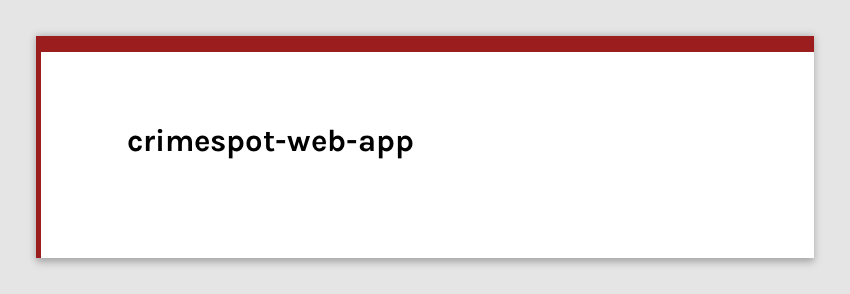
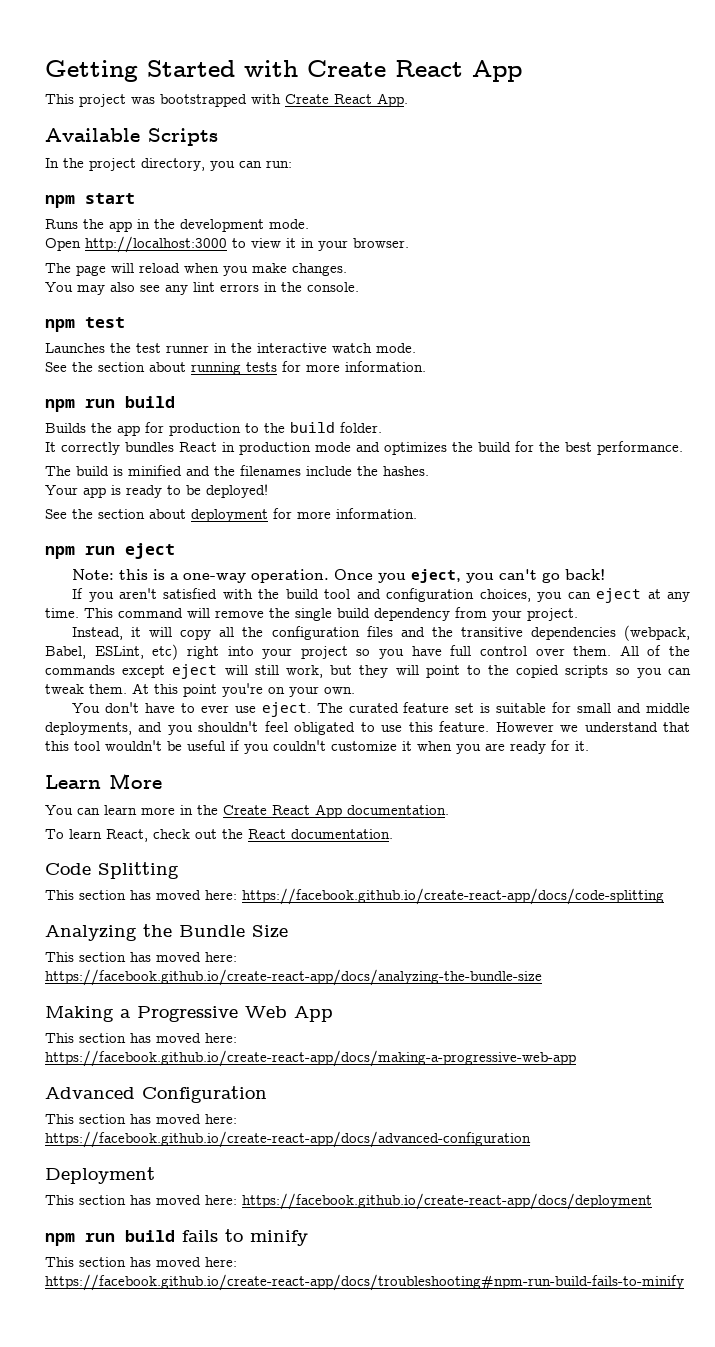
- crimespot-web-app
+ Getting Started with Create React App
+ This project was bootstrapped with Create React App.
+ Available Scripts
+ In the project directory, you can run:
+ npm start
+ Runs the app in the development mode.
+ Open http://localhost:3000 to view it in your browser.
+ The page will reload when you make changes.
+ You may also see any lint errors in the console.
+ npm test
+ Launches the test runner in the interactive watch mode.
+ See the section about running tests for more information.
+ npm run build
+ Builds the app for production to the build folder.
+ It correctly bundles React in production mode and optimizes the build for the best performance.
+ The build is minified and the filenames include the hashes.
+ Your app is ready to be deployed!
+ See the section about deployment for more information.
+ npm run eject
+ Note: this is a one-way operation. Once you eject, you can't go back!
+ If you aren't satisfied with the build tool and configuration choices, you can eject at any time. This command will remove the single build dependency from your project.
+ Instead, it will copy all the configuration files and the transitive dependencies (webpack, Babel, ESLint, etc) right into your project so you have full control over them. All of the commands except eject will still work, but they will point to the copied scripts so you can tweak them. At this point you're on your own.
+ You don't have to ever use eject. The curated feature set is suitable for small and middle deployments, and you shouldn't feel obligated to use this feature. However we understand that this tool wouldn't be useful if you couldn't customize it when you are ready for it.
+ Learn More
+ You can learn more in the Create React App documentation.
+ To learn React, check out the React documentation.
+ Code Splitting
+ This section has moved here: https://facebook.github.io/create-react-app/docs/code-splitting
+ Analyzing the Bundle Size
+ This section has moved here: https://facebook.github.io/create-react-app/docs/analyzing-the-bundle-size
+ Making a Progressive Web App
+ This section has moved here: https://facebook.github.io/create-react-app/docs/making-a-progressive-web-app
+ Advanced Configuration
+ This section has moved here: https://facebook.github.io/create-react-app/docs/advanced-configuration
+ Deployment
+ This section has moved here: https://facebook.github.io/create-react-app/docs/deployment
+ npm run build fails to minify
+ This section has moved here: https://facebook.github.io/create-react-app/docs/troubleshooting#npm-run-build-fails-to-minify

